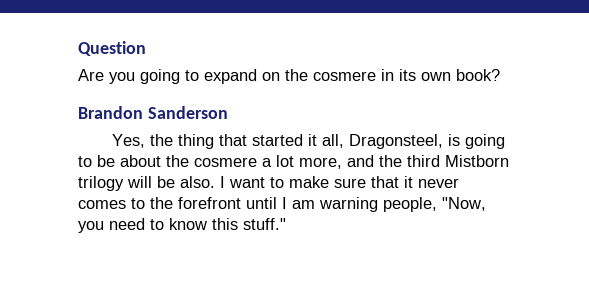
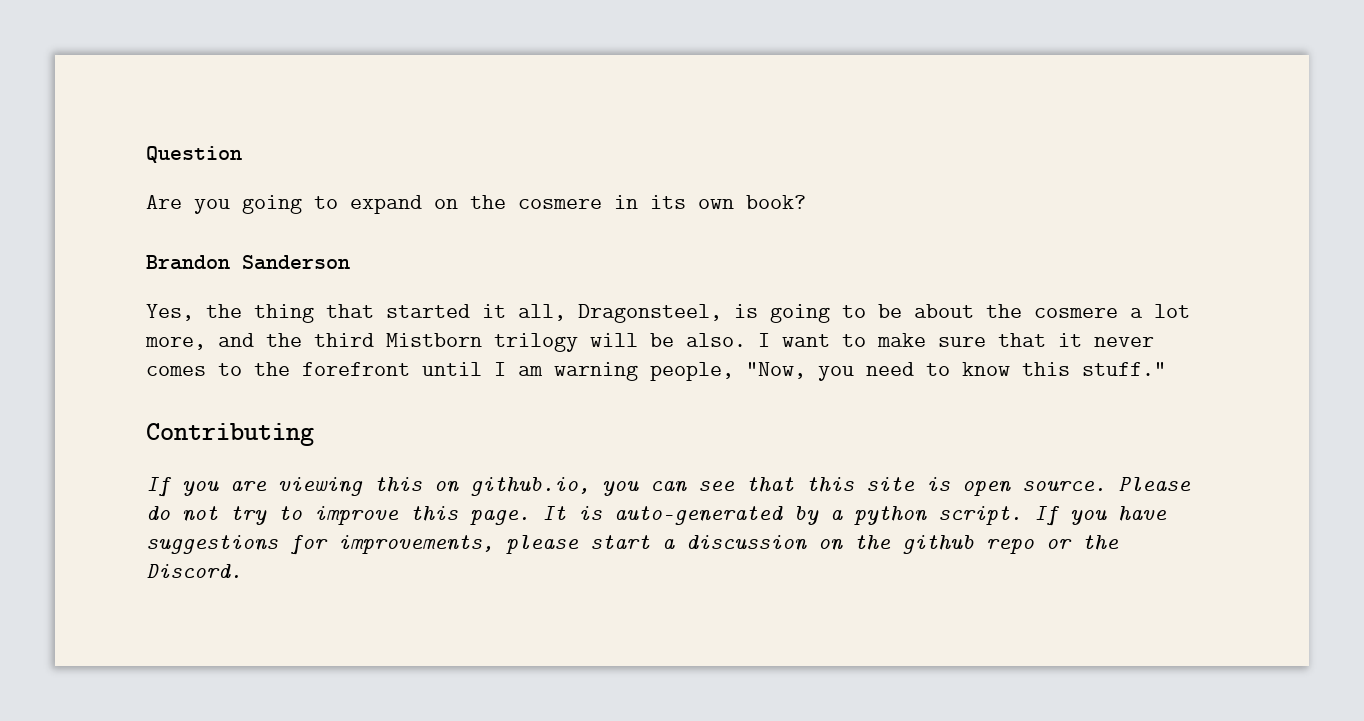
+ Contributing
+ If you are viewing this on github.io, you can see that this site is open source. Please do not try to improve this page. It is auto-generated by a python script. If you have suggestions for improvements, please start a discussion on the github repo or the Discord.

